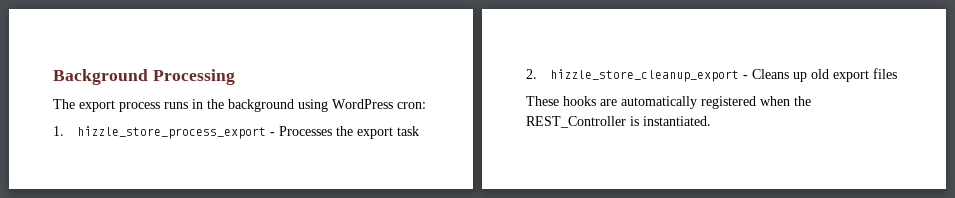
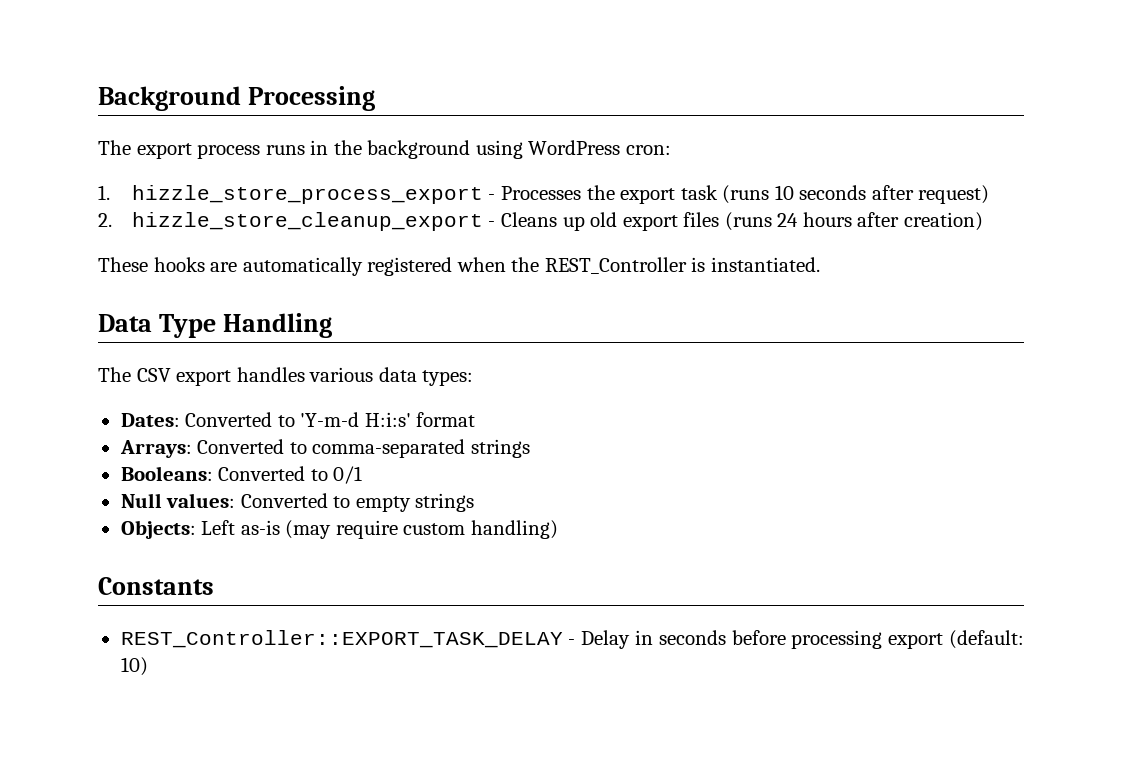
- 1. hizzle_store_process_export - Processes the export task
+ 1. hizzle_store_process_export - Processes the export task (runs 10 seconds after request)
- 2. hizzle_store_cleanup_export - Cleans up old export files
+ 2. hizzle_store_cleanup_export - Cleans up old export files (runs 24 hours after creation)
+ Data Type Handling
+ The CSV export handles various data types:
+ Dates: Converted to 'Y-m-d H:i:s' format
+ Arrays: Converted to comma-separated strings
+ Booleans: Converted to 0/1
+ Null values: Converted to empty strings
+ Objects: Left as-is (may require custom handling)
+ Constants
+ REST_Controller::EXPORT_TASK_DELAY - Delay in seconds before processing export (default: 10)

